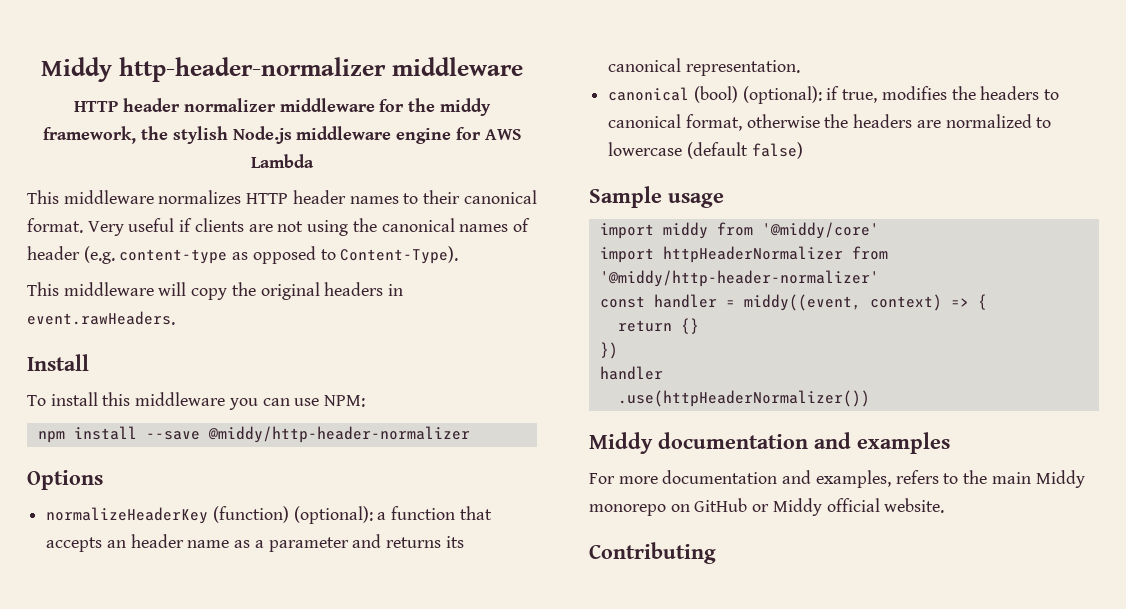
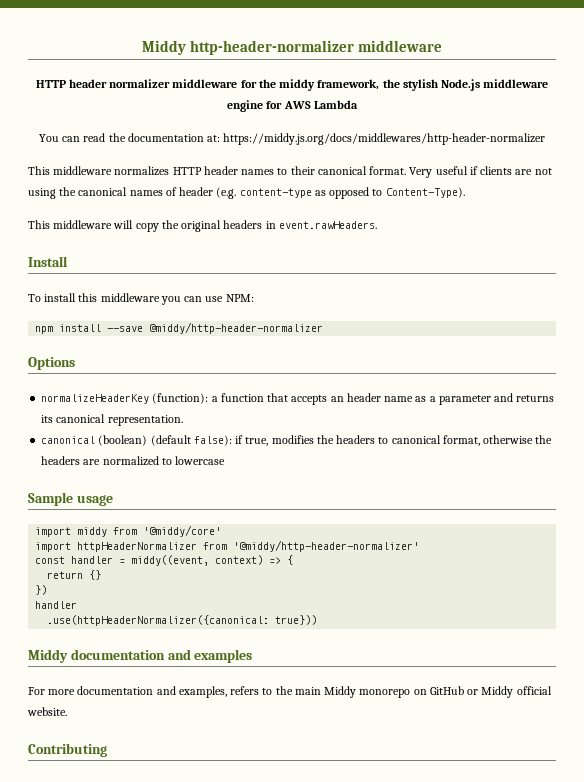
+ You can read the documentation at: https://middy.js.org/docs/middlewares/http-header-normalizer
- normalizeHeaderKey (function) (optional): a function that accepts an header name as a parameter and returns its canonical representation.
+ normalizeHeaderKey (function): a function that accepts an header name as a parameter and returns its canonical representation.
- canonical (bool) (optional): if true, modifies the headers to canonical format, otherwise the headers are normalized to lowercase (default false)
+ canonical (boolean) (default false): if true, modifies the headers to canonical format, otherwise the headers are normalized to lowercase
- .use(httpHeaderNormalizer())
+ .use(httpHeaderNormalizer({canonical: true}))

